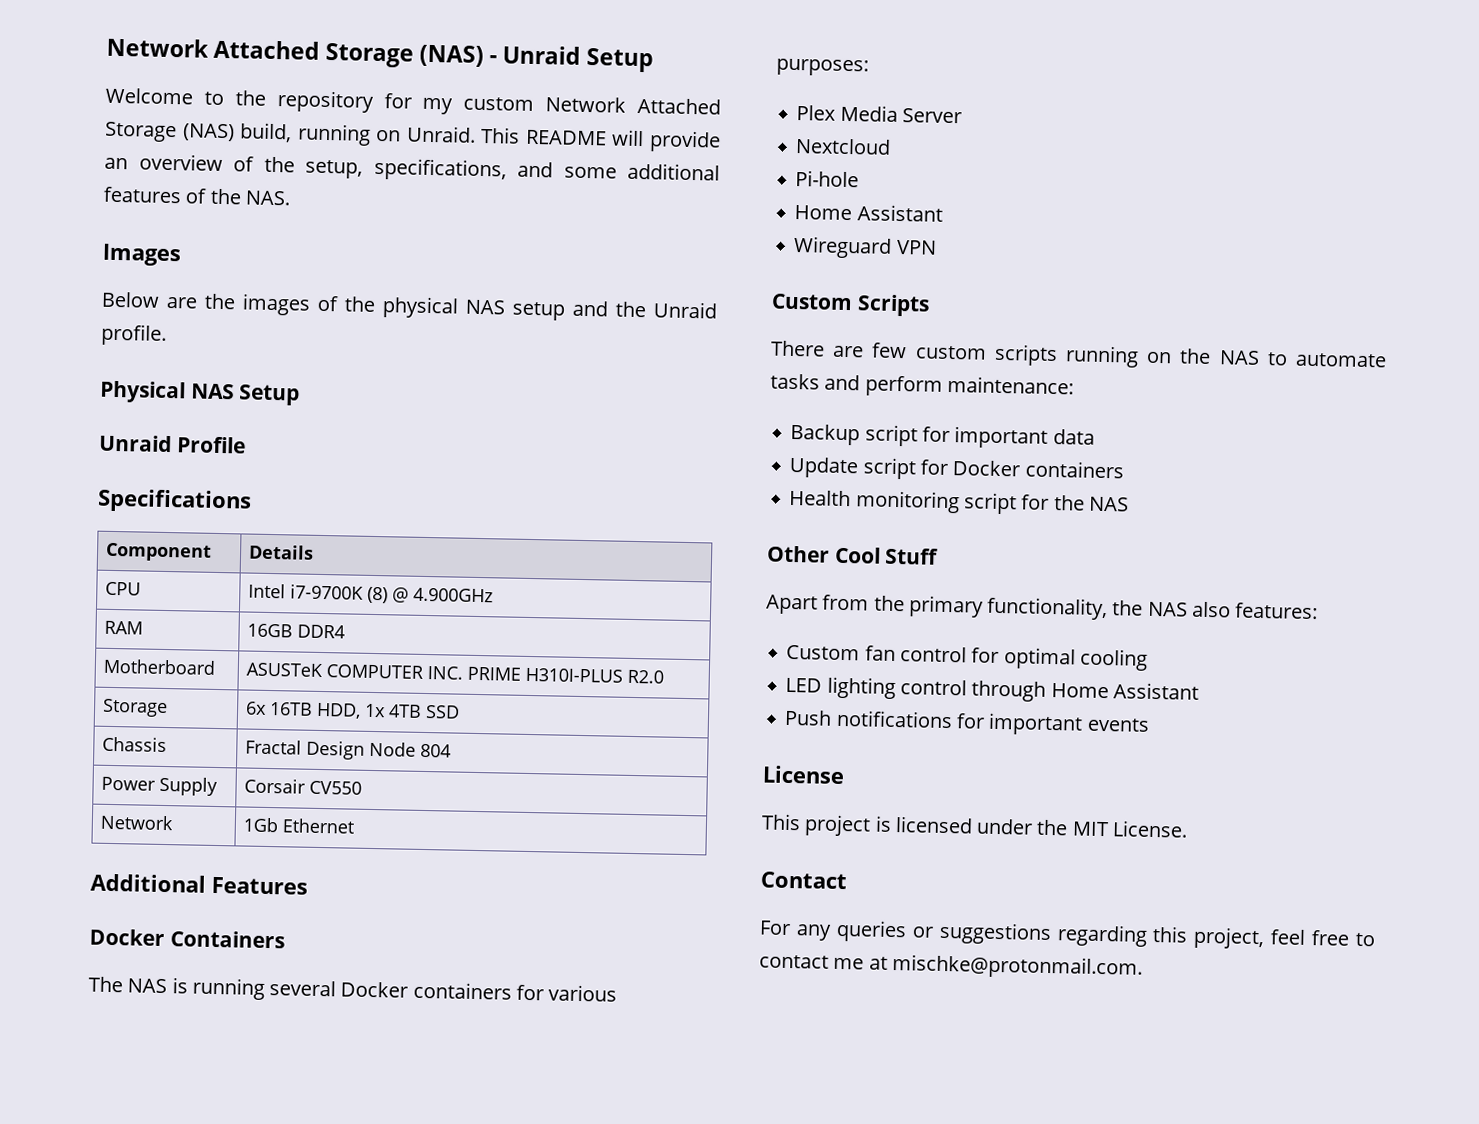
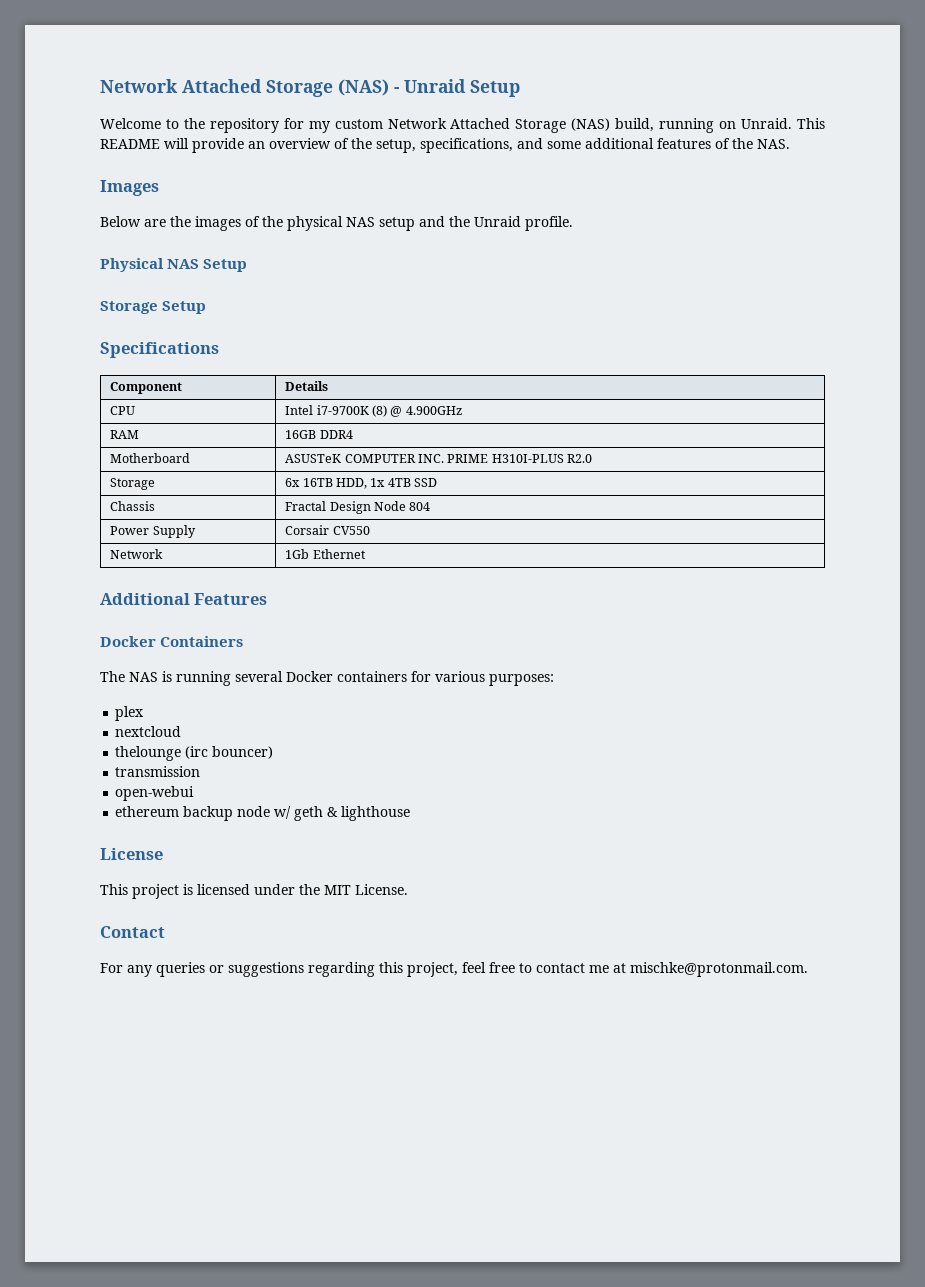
- Unraid Profile
+ Storage Setup
- Plex Media Server
- Nextcloud
- Pi-hole
- Home Assistant
- Wireguard VPN
- Custom Scripts
- There are few custom scripts running on the NAS to automate tasks and perform maintenance:
- Backup script for important data
- Update script for Docker containers
- Health monitoring script for the NAS
- Other Cool Stuff
- Apart from the primary functionality, the NAS also features:
- Custom fan control for optimal cooling
- LED lighting control through Home Assistant
- Push notifications for important events
+ plex
+ nextcloud
+ thelounge (irc bouncer)
+ transmission
+ open-webui
+ ethereum backup node w/ geth & lighthouse

